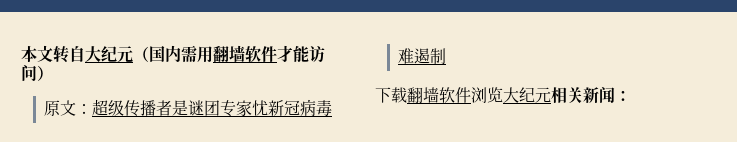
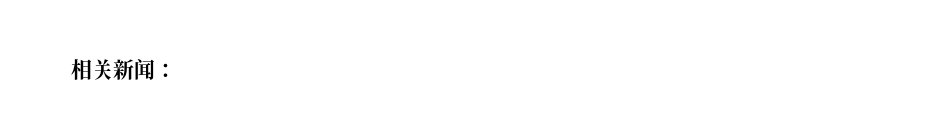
- 本文转自大纪元（国内需用翻墙软件才能访问）
- 原文：超级传播者是谜团专家忧新冠病毒难遏制
- 下载翻墙软件浏览大纪元相关新闻：
+ 相关新闻：

